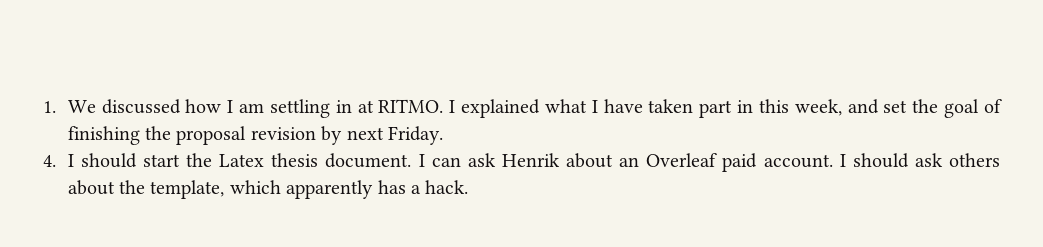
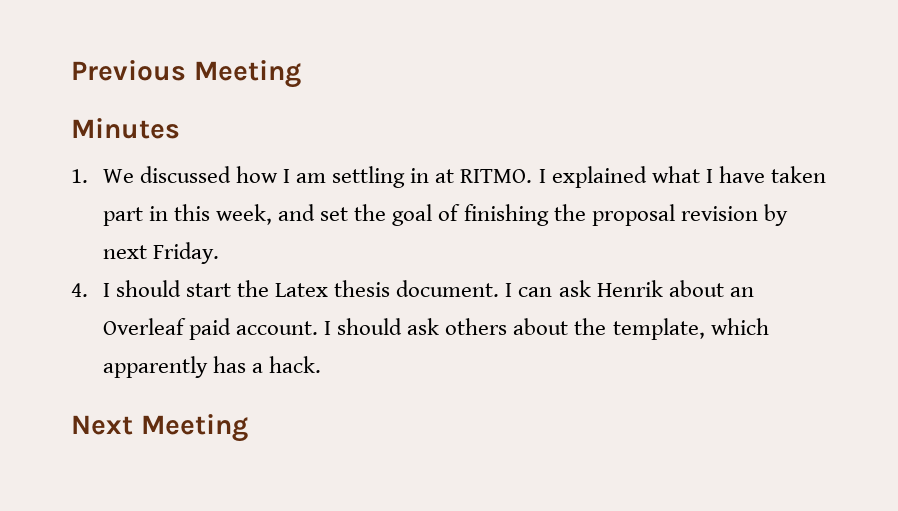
+ Previous Meeting
+ Minutes
+ Next Meeting

